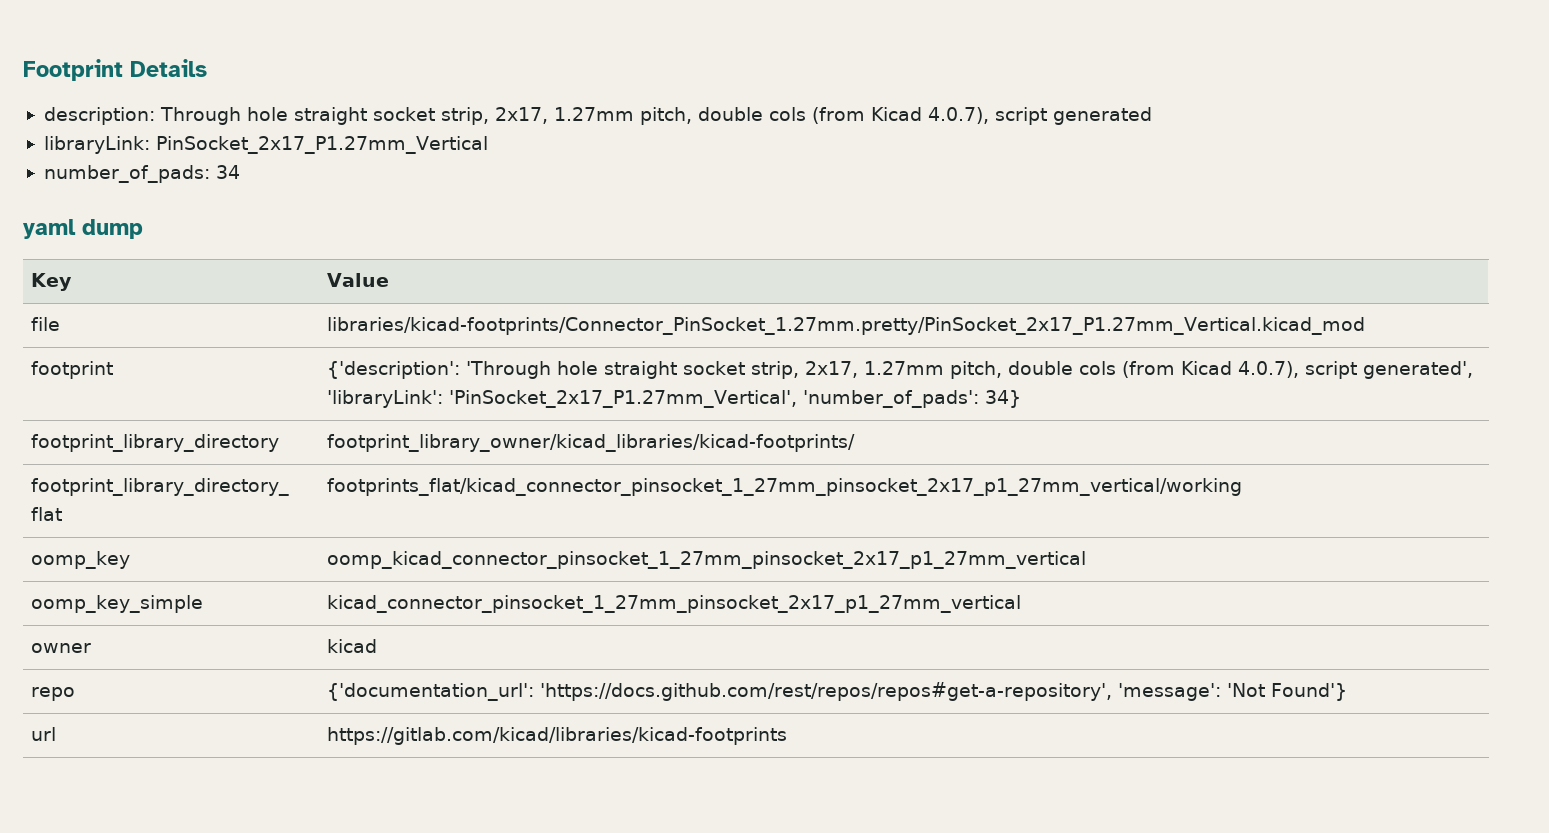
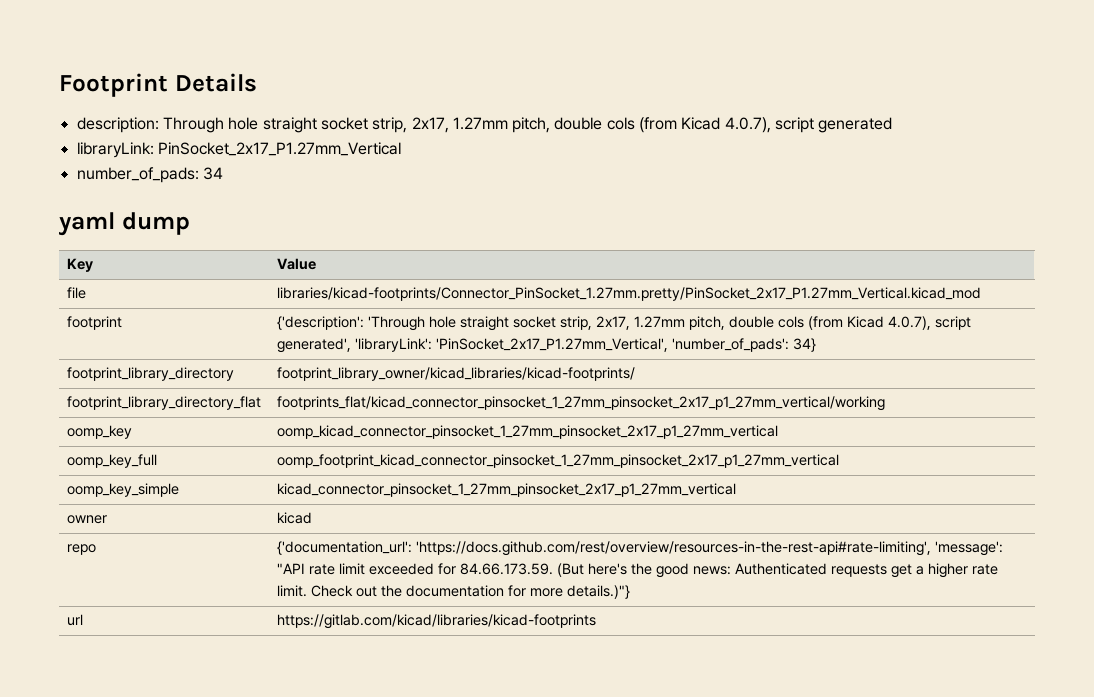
+ oomp_key_full | oomp_footprint_kicad_connector_pinsocket_1_27mm_pinsocket_2x17_p1_27mm_vertical
- repo | {'documentation_url': 'https://docs.github.com/rest/repos/repos#get-a-repository', 'message': 'Not Found'}
+ repo | {'documentation_url': 'https://docs.github.com/rest/overview/resources-in-the-rest-api#rate-limiting', 'message': "API rate limit exceeded for 84.66.173.59. (But here's the good news: Authenticated requests get a higher rate limit. Check out the documentation for more details.)"}

